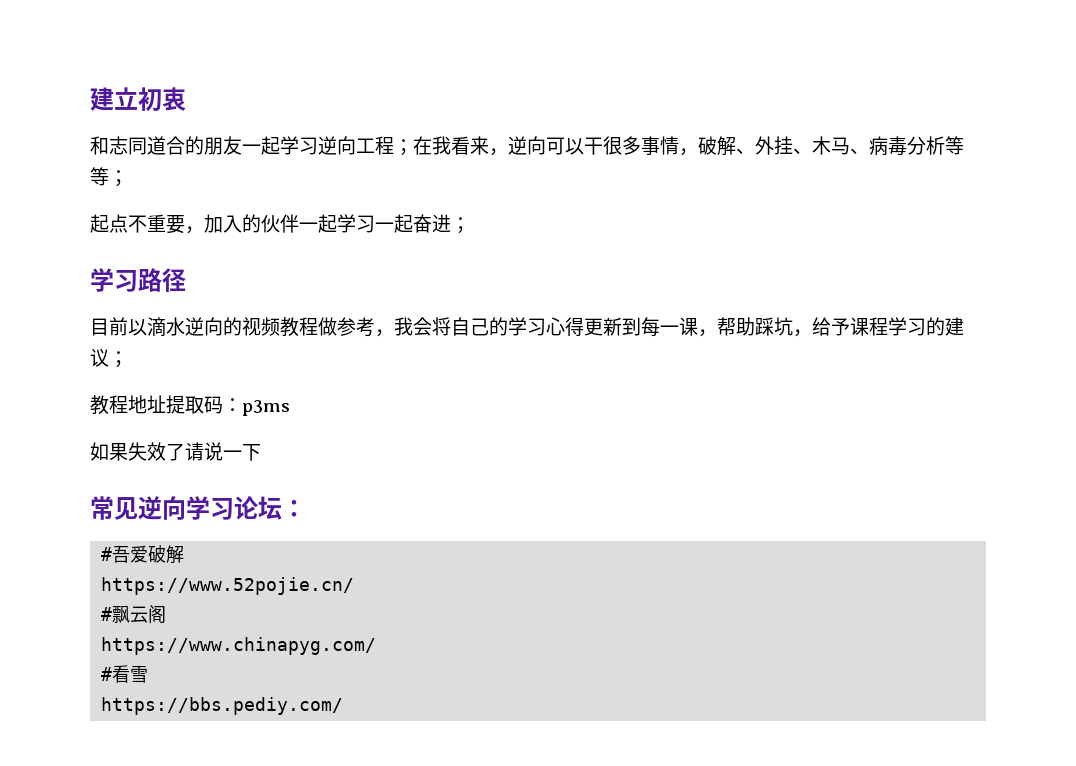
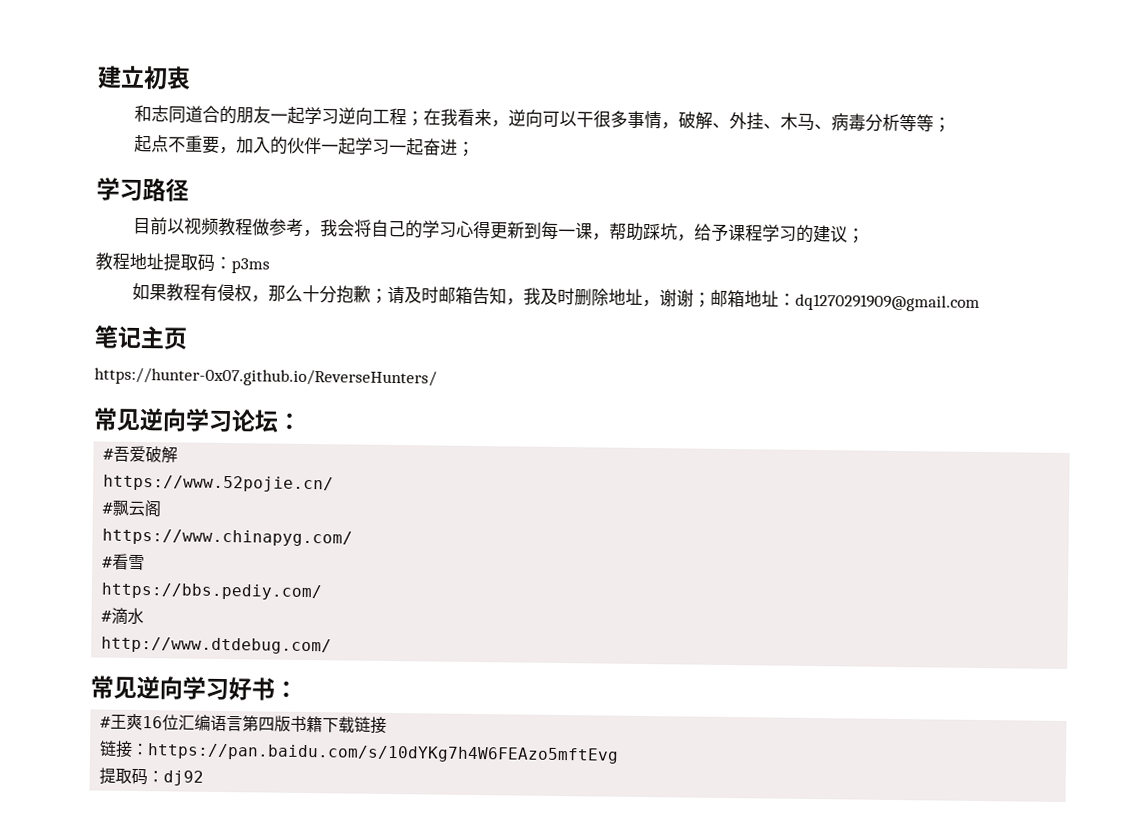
- 目前以滴水逆向的视频教程做参考，我会将自己的学习心得更新到每一课，帮助踩坑，给予课程学习的建议；
+ 目前以视频教程做参考，我会将自己的学习心得更新到每一课，帮助踩坑，给予课程学习的建议；
- 如果失效了请说一下
+ 如果教程有侵权，那么十分抱歉；请及时邮箱告知，我及时删除地址，谢谢；邮箱地址：dq1270291909@gmail.com
+ 笔记主页
+ https://hunter-0x07.github.io/ReverseHunters/
+ #滴水
+ http://www.dtdebug.com/
+ 常见逆向学习好书：
+ #王爽16位汇编语言第四版书籍下载链接
+ 链接：https://pan.baidu.com/s/10dYKg7h4W6FEAzo5mftEvg
+ 提取码：dj92

